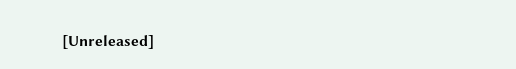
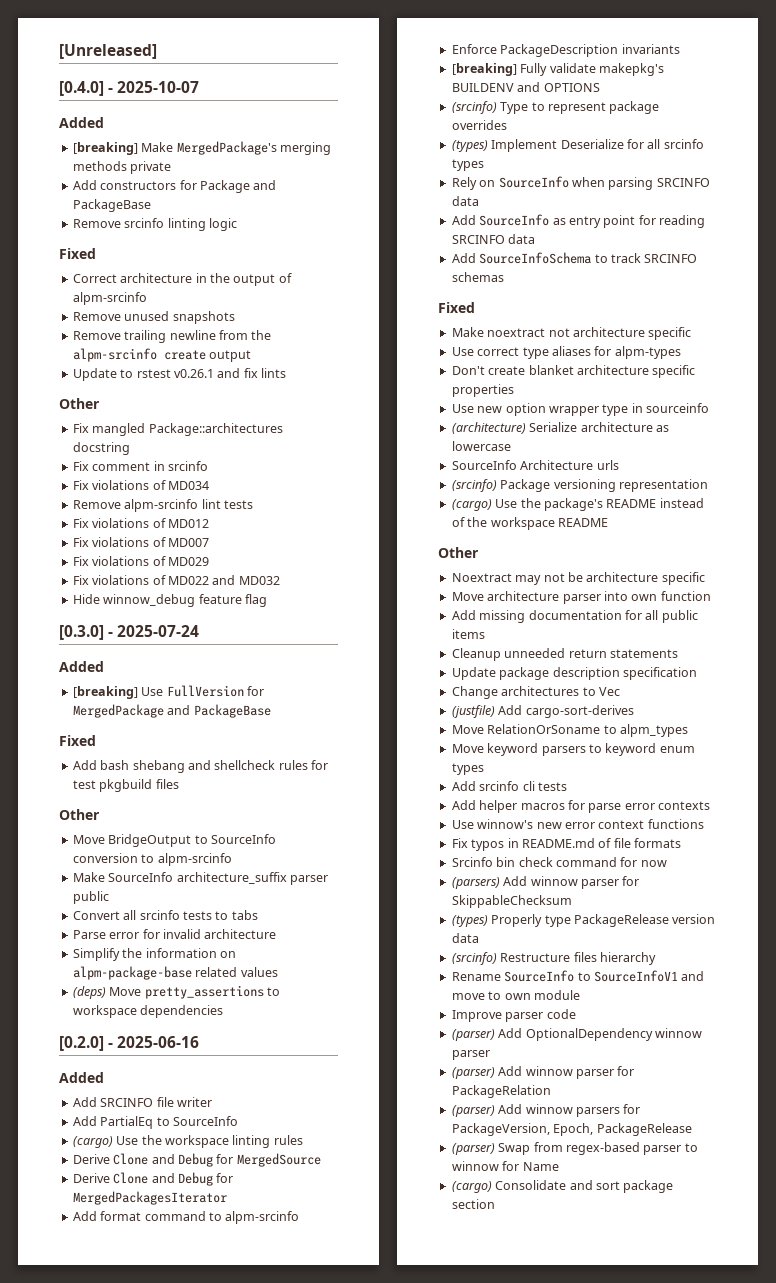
+ [0.4.0] - 2025-10-07
+ Added
+ [breaking] Make MergedPackage's merging methods private
+ Add constructors for Package and PackageBase
+ Remove srcinfo linting logic
+ Fixed
+ Correct architecture in the output of alpm-srcinfo
+ Remove unused snapshots
+ Remove trailing newline from the alpm-srcinfo create output
+ Update to rstest v0.26.1 and fix lints
+ Other
+ Fix mangled Package::architectures docstring
+ Fix comment in srcinfo
+ Fix violations of MD034
+ Remove alpm-srcinfo lint tests
+ Fix violations of MD012
+ Fix violations of MD007
+ Fix violations of MD029
+ Fix violations of MD022 and MD032
+ Hide winnow_debug feature flag
+ [0.3.0] - 2025-07-24
+ Added
+ [breaking] Use FullVersion for MergedPackage and PackageBase
+ Fixed
+ Add bash shebang and shellcheck rules for test pkgbuild files
+ Other
+ Move BridgeOutput to SourceInfo conversion to alpm-srcinfo
+ Make SourceInfo architecture_suffix parser public
+ Convert all srcinfo tests to tabs
+ Parse error for invalid architecture
+ Simplify the information on alpm-package-base related values
+ (deps) Move pretty_assertions to workspace dependencies
+ [0.2.0] - 2025-06-16
+ Added
+ Add SRCINFO file writer
+ Add PartialEq to SourceInfo
+ (cargo) Use the workspace linting rules
+ Derive Clone and Debug for MergedSource
+ Derive Clone and Debug for MergedPackagesIterator
+ Add format command to alpm-srcinfo
+ Enforce PackageDescription invariants
+ [breaking] Fully validate makepkg's BUILDENV and OPTIONS
+ (srcinfo) Type to represent package overrides
+ (types) Implement Deserialize for all srcinfo types
+ Rely on SourceInfo when parsing SRCINFO data
+ Add SourceInfo as entry point for reading SRCINFO data
+ Add SourceInfoSchema to track SRCINFO schemas
+ Fixed
+ Make noextract not architecture specific
+ Use correct type aliases for alpm-types
+ Don't create blanket architecture specific properties
+ Use new option wrapper type in sourceinfo
+ (architecture) Serialize architecture as lowercase
+ SourceInfo Architecture urls
+ (srcinfo) Package versioning representation
+ (cargo) Use the package's README instead of the workspace README
+ Other
+ Noextract may not be architecture specific
+ Move architecture parser into own function
+ Add missing documentation for all public items
+ Cleanup unneeded return statements
+ Update package description specification
+ Change architectures to Vec
+ (justfile) Add cargo-sort-derives
+ Move RelationOrSoname to alpm_types
+ Move keyword parsers to keyword enum types
+ Add srcinfo cli tests
+ Add helper macros for parse error contexts
+ Use winnow's new error context functions
+ Fix typos in README.md of file formats
+ Srcinfo bin check command for now
+ (parsers) Add winnow parser for SkippableChecksum
+ (types) Properly type PackageRelease version data
+ (srcinfo) Restructure files hierarchy
+ Rename SourceInfo to SourceInfoV1 and move to own module
+ Improve parser code
+ (parser) Add OptionalDependency winnow parser
+ (parser) Add winnow parser for PackageRelation
+ (parser) Add winnow parsers for PackageVersion, Epoch, PackageRelease
+ (parser) Swap from regex-based parser to winnow for Name
+ (cargo) Consolidate and sort package section

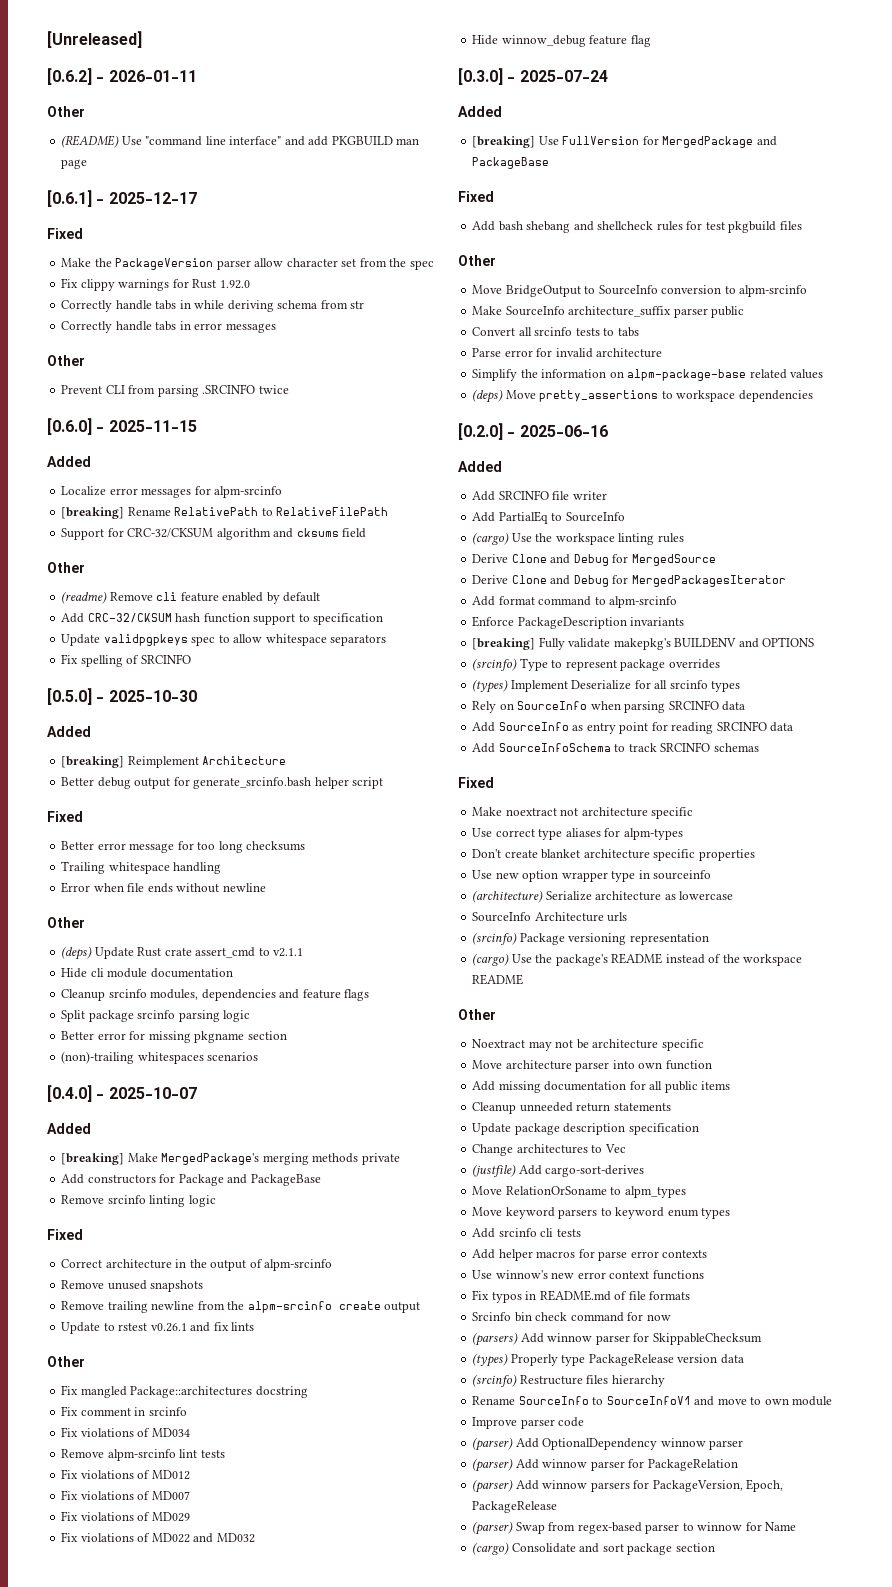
+ [0.6.2] - 2026-01-11
+ Other
+ (README) Use "command line interface" and add PKGBUILD man page
+ [0.6.1] - 2025-12-17
+ Fixed
+ Make the PackageVersion parser allow character set from the spec
+ Fix clippy warnings for Rust 1.92.0
+ Correctly handle tabs in while deriving schema from str
+ Correctly handle tabs in error messages
+ Other
+ Prevent CLI from parsing .SRCINFO twice
+ [0.6.0] - 2025-11-15
+ Added
+ Localize error messages for alpm-srcinfo
+ [breaking] Rename RelativePath to RelativeFilePath
+ Support for CRC-32/CKSUM algorithm and cksums field
+ Other
+ (readme) Remove cli feature enabled by default
+ Add CRC-32/CKSUM hash function support to specification
+ Update validpgpkeys spec to allow whitespace separators
+ Fix spelling of SRCINFO
+ [0.5.0] - 2025-10-30
+ Added
+ [breaking] Reimplement Architecture
+ Better debug output for generate_srcinfo.bash helper script
+ Fixed
+ Better error message for too long checksums
+ Trailing whitespace handling
+ Error when file ends without newline
+ Other
+ (deps) Update Rust crate assert_cmd to v2.1.1
+ Hide cli module documentation
+ Cleanup srcinfo modules, dependencies and feature flags
+ Split package srcinfo parsing logic
+ Better error for missing pkgname section
+ (non)-trailing whitespaces scenarios

